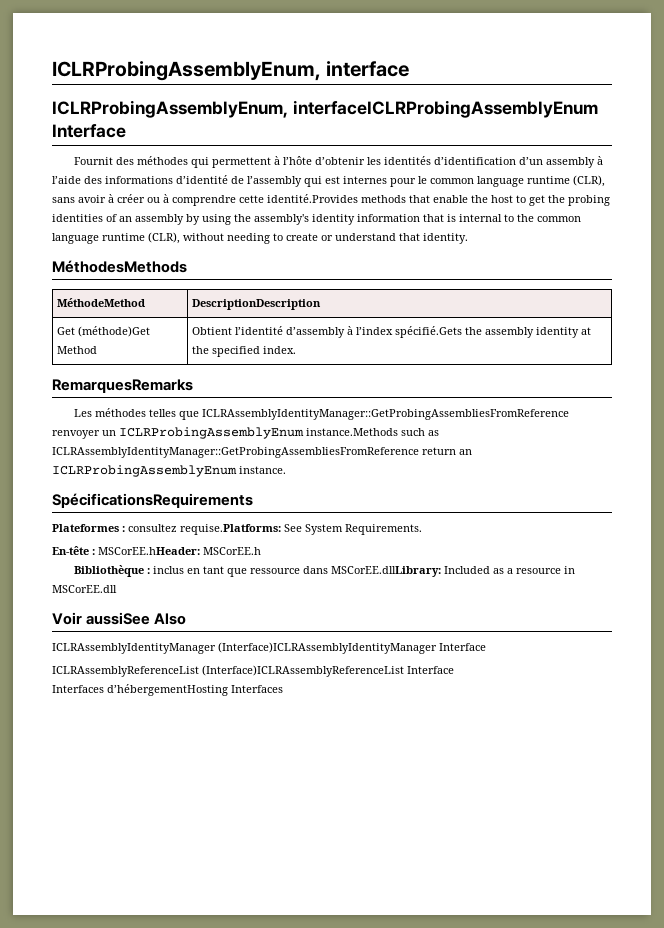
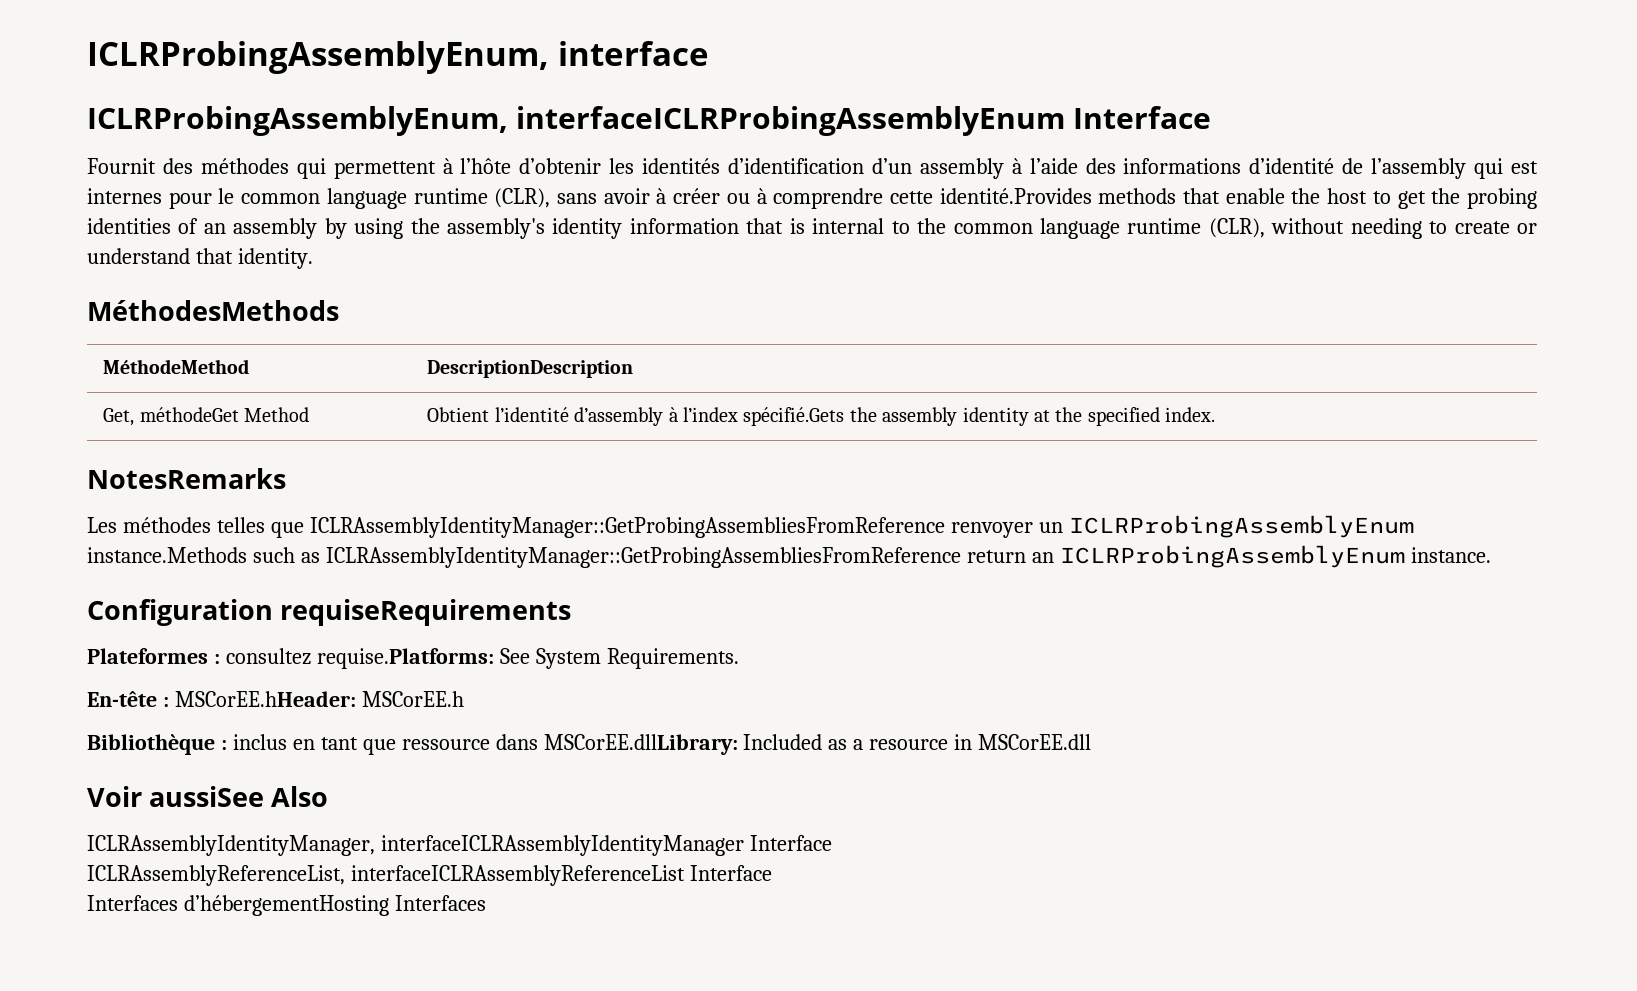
- Get (méthode)Get Method | Obtient l’identité d’assembly à l’index spécifié.Gets the assembly identity at the specified index.
+ Get, méthodeGet Method | Obtient l’identité d’assembly à l’index spécifié.Gets the assembly identity at the specified index.
- RemarquesRemarks
+ NotesRemarks
- SpécificationsRequirements
+ Configuration requiseRequirements
- ICLRAssemblyIdentityManager (Interface)ICLRAssemblyIdentityManager Interface
- ICLRAssemblyReferenceList (Interface)ICLRAssemblyReferenceList Interface
+ ICLRAssemblyIdentityManager, interfaceICLRAssemblyIdentityManager Interface
+ ICLRAssemblyReferenceList, interfaceICLRAssemblyReferenceList Interface

